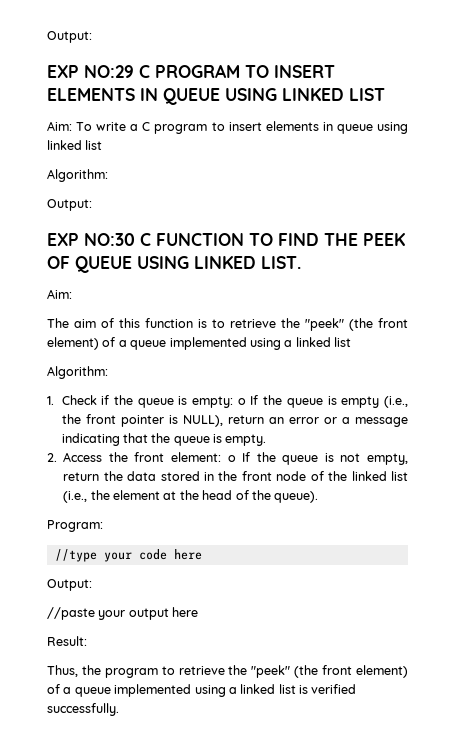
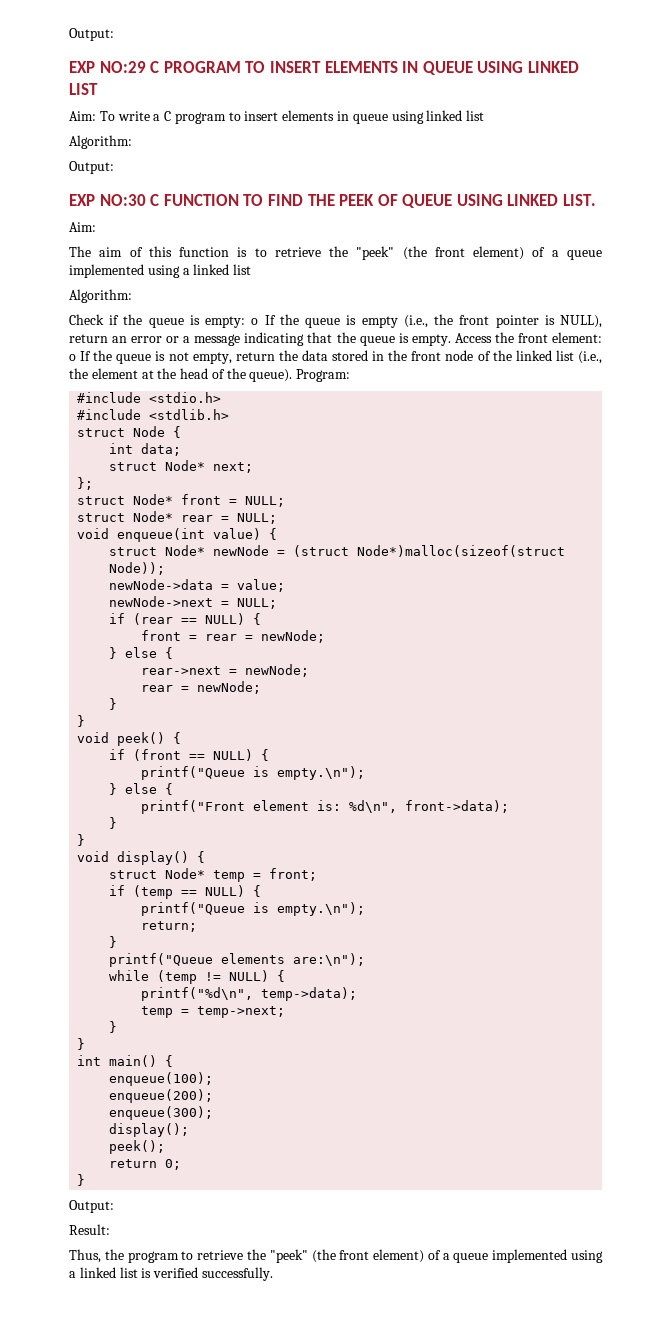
- 1. Check if the queue is empty:
+ Check if the queue is empty:
- o If the queue is empty (i.e., the front pointer is NULL), return an error or a message indicating that the queue is empty.
- 2. Access the front element:
+ o If the queue is empty (i.e., the front pointer is NULL), return an error or a message indicating that the queue is empty. Access the front element:
- o If the queue is not empty, return the data stored in the front node of the linked list (i.e., the element at the head of the queue).
- Program:
+ o If the queue is not empty, return the data stored in the front node of the linked list (i.e., the element at the head of the queue). Program:
- //type your code here
+ #include <stdio.h>
+ #include <stdlib.h>
+ struct Node {
+ int data;
+ struct Node* next;
+ };
+ struct Node* front = NULL;
+ struct Node* rear = NULL;
+ void enqueue(int value) {
+ struct Node* newNode = (struct Node*)malloc(sizeof(struct Node));
+ newNode->data = value;
+ newNode->next = NULL;
+ if (rear == NULL) {
+ front = rear = newNode;
+ } else {
+ rear->next = newNode;
+ rear = newNode;
+ }
+ }
+ void peek() {
+ if (front == NULL) {
+ printf("Queue is empty.\n");
+ } else {
+ printf("Front element is: %d\n", front->data);
+ }
+ }
+ void display() {
+ struct Node* temp = front;
+ if (temp == NULL) {
+ printf("Queue is empty.\n");
+ return;
+ }
+ printf("Queue elements are:\n");
+ while (temp != NULL) {
+ printf("%d\n", temp->data);
+ temp = temp->next;
+ }
+ }
+ int main() {
+ enqueue(100);
+ enqueue(200);
+ enqueue(300);
+ display();
+ peek();
+ return 0;
+ }
  Output:
- //paste your output here

